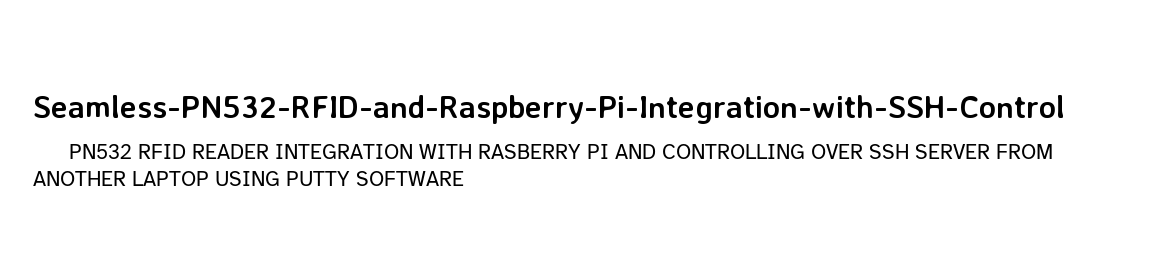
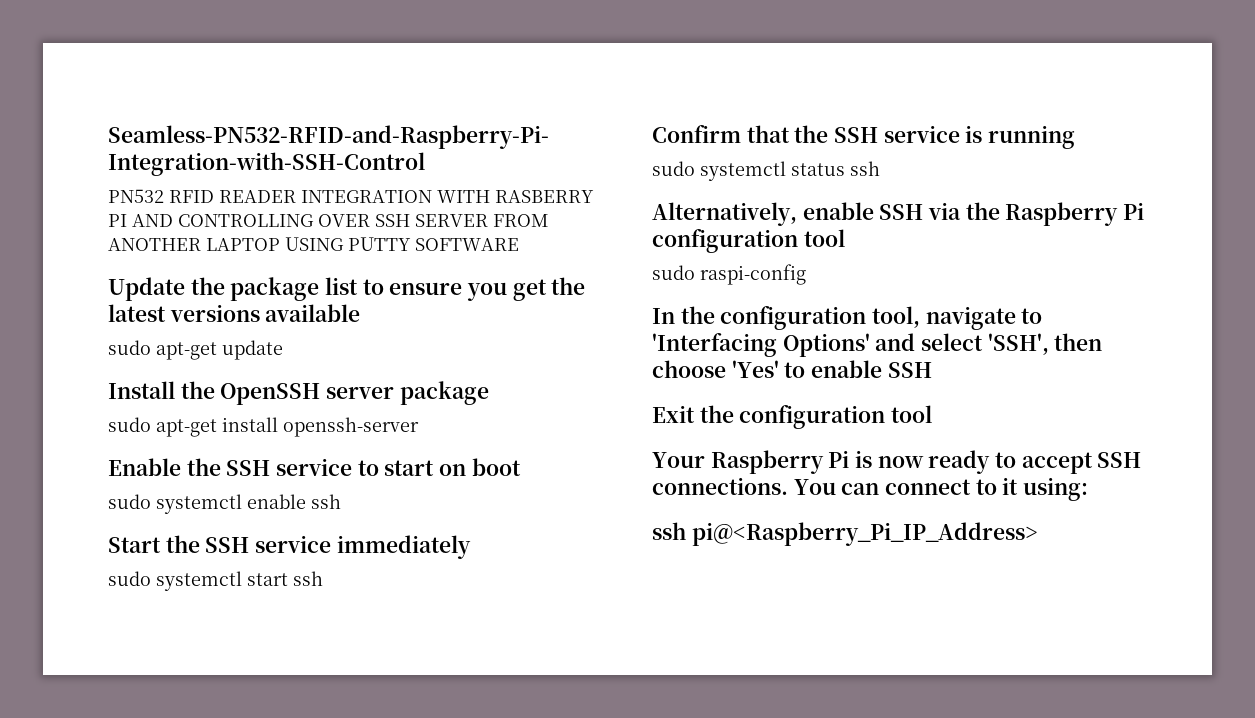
+ Update the package list to ensure you get the latest versions available
+ sudo apt-get update
+ Install the OpenSSH server package
+ sudo apt-get install openssh-server
+ Enable the SSH service to start on boot
+ sudo systemctl enable ssh
+ Start the SSH service immediately
+ sudo systemctl start ssh
+ Confirm that the SSH service is running
+ sudo systemctl status ssh
+ Alternatively, enable SSH via the Raspberry Pi configuration tool
+ sudo raspi-config
+ In the configuration tool, navigate to 'Interfacing Options' and select 'SSH', then choose 'Yes' to enable SSH
+ Exit the configuration tool
+ Your Raspberry Pi is now ready to accept SSH connections. You can connect to it using:
+ ssh pi@<Raspberry_Pi_IP_Address>

